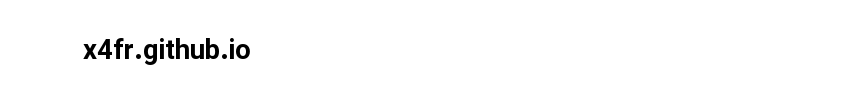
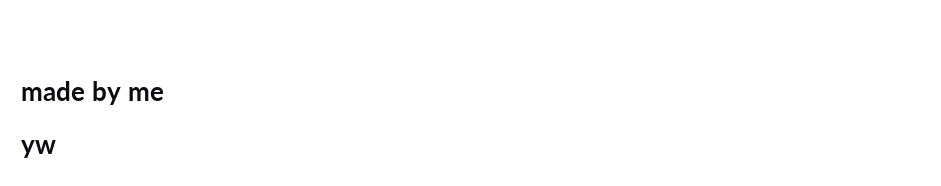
- x4fr.github.io
+ made by me
+ yw

